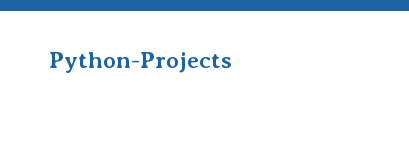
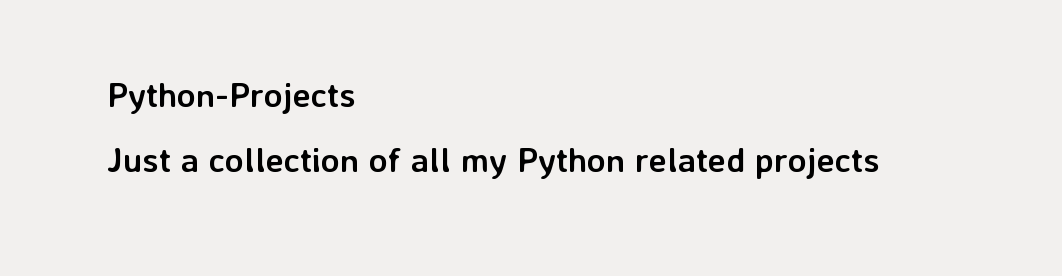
+ Just a collection of all my Python related projects

